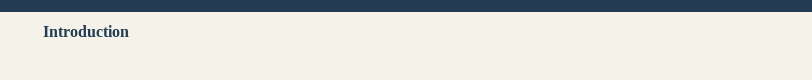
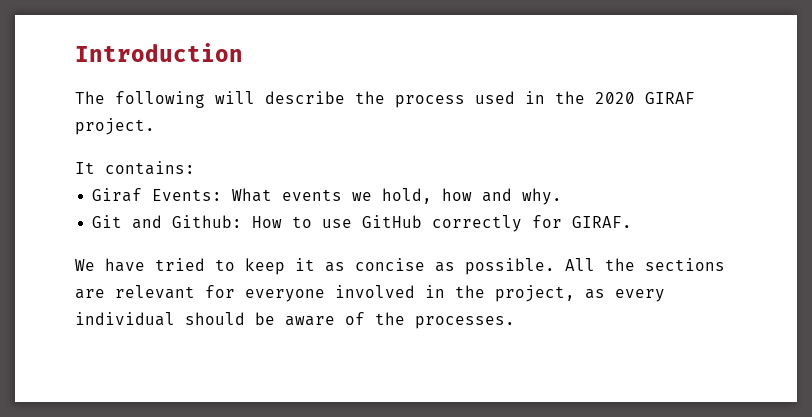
+ The following will describe the process used in the 2020 GIRAF project.
+ It contains:
+ Giraf Events: What events we hold, how and why.
+ Git and Github: How to use GitHub correctly for GIRAF.
+ We have tried to keep it as concise as possible. All the sections are relevant for everyone involved in the project, as every individual should be aware of the processes.

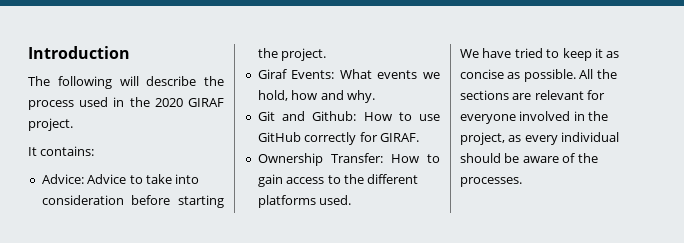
+ Advice: Advice to take into consideration before starting the project.
+ Ownership Transfer: How to gain access to the different platforms used.

